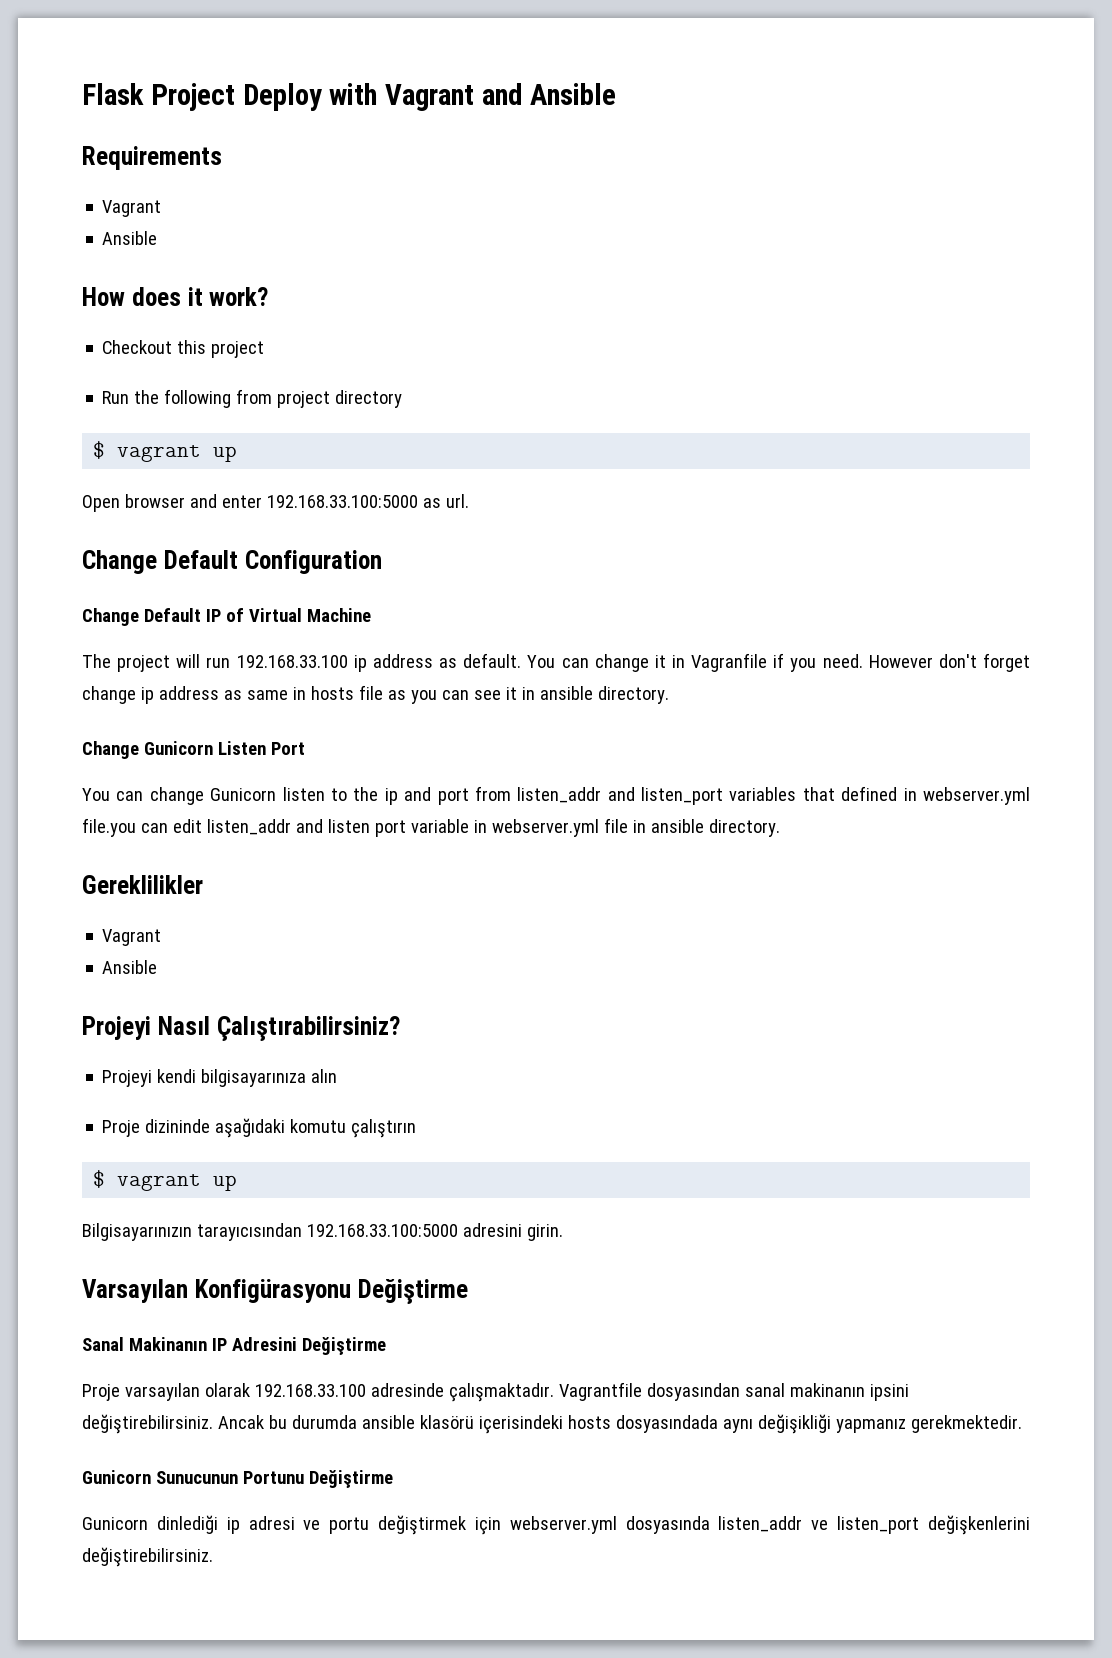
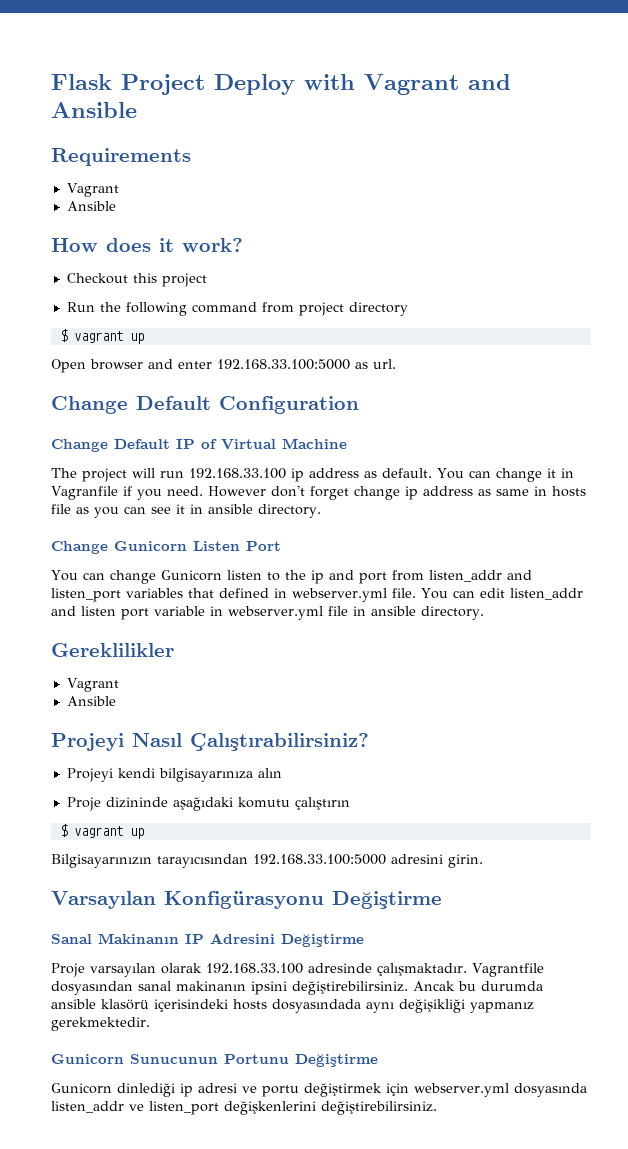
- Run the following from project directory
+ Run the following command from project directory
- You can change Gunicorn listen to the ip and port from listen_addr and listen_port variables that defined in webserver.yml file.you can edit listen_addr and listen port variable in webserver.yml file in ansible directory.
+ You can change Gunicorn listen to the ip and port from listen_addr and listen_port variables that defined in webserver.yml file. You can edit listen_addr and listen port variable in webserver.yml file in ansible directory.

